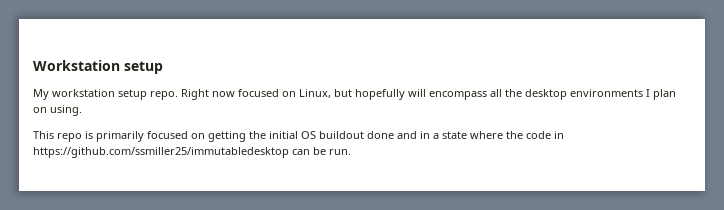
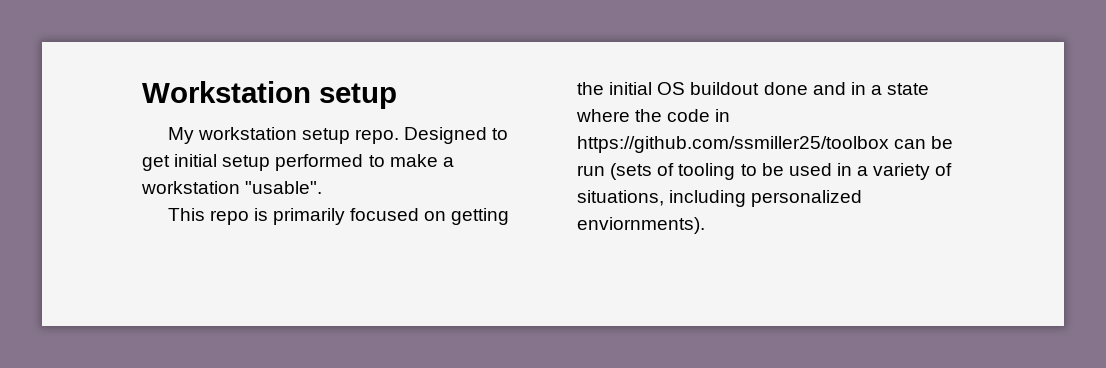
- Right now focused on Linux, but hopefully will encompass all the desktop environments I plan on using.
+ Designed to get initial setup performed to make a workstation "usable".
- This repo is primarily focused on getting the initial OS buildout done and in a state where the code in https://github.com/ssmiller25/immutabledesktop can be run.
+ This repo is primarily focused on getting the initial OS buildout done and in a state where the code in https://github.com/ssmiller25/toolbox can be run (sets of tooling to be used in a variety of situations, including personalized enviornments).

